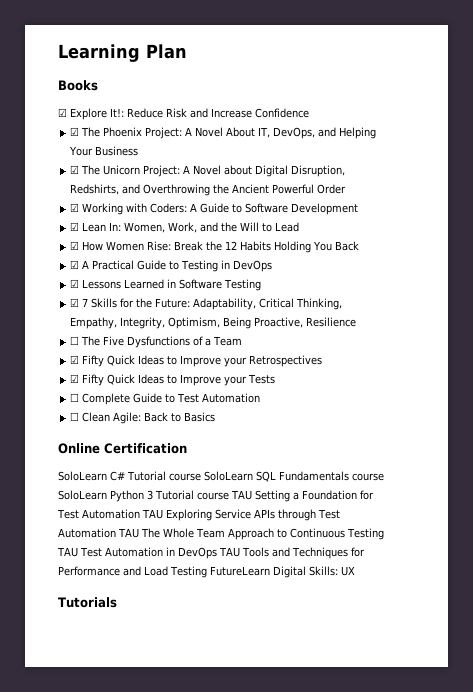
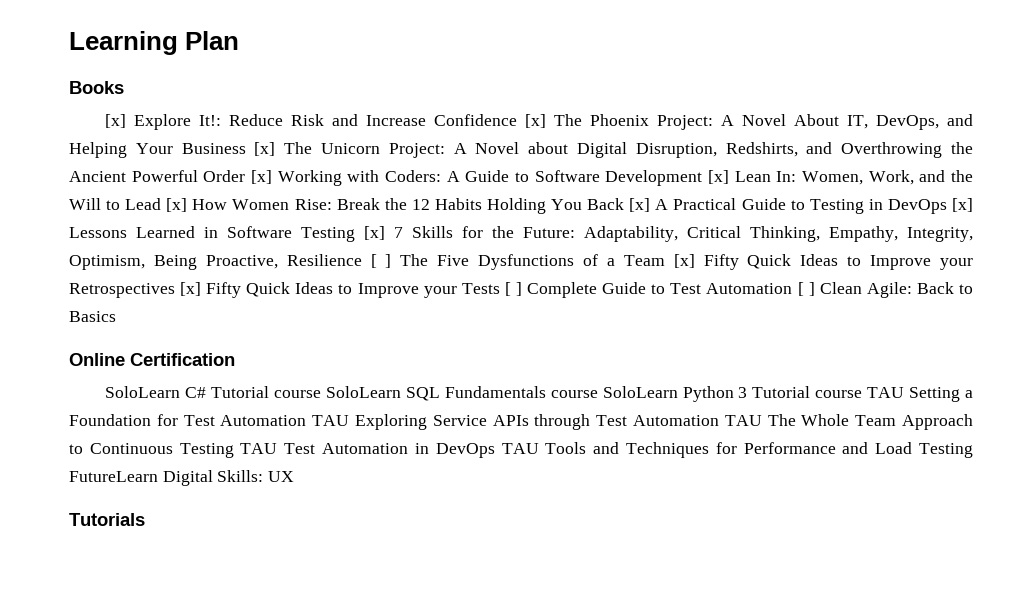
- ☑ Explore It!:
+ [x] Explore It!:
- Reduce Risk and Increase Confidence
- ☑ The Phoenix Project:
+ Reduce Risk and Increase Confidence [x] The Phoenix Project:
- A Novel About IT, DevOps, and Helping Your Business
- ☑ The Unicorn Project:
+ A Novel About IT, DevOps, and Helping Your Business [x] The Unicorn Project:
- A Novel about Digital Disruption, Redshirts, and Overthrowing the Ancient Powerful Order
- ☑ Working with Coders:
+ A Novel about Digital Disruption, Redshirts, and Overthrowing the Ancient Powerful Order [x] Working with Coders:
- A Guide to Software Development
- ☑ Lean In:
+ A Guide to Software Development [x] Lean In:
- Women, Work, and the Will to Lead
- ☑ How Women Rise:
+ Women, Work, and the Will to Lead [x] How Women Rise:
- Break the 12 Habits Holding You Back
- ☑ A Practical Guide to Testing in DevOps
- ☑ Lessons Learned in Software Testing
- ☑ 7 Skills for the Future:
+ Break the 12 Habits Holding You Back [x] A Practical Guide to Testing in DevOps [x] Lessons Learned in Software Testing [x] 7 Skills for the Future:
- Adaptability, Critical Thinking, Empathy, Integrity, Optimism, Being Proactive, Resilience
- ☐ The Five Dysfunctions of a Team
- ☑ Fifty Quick Ideas to Improve your Retrospectives
- ☑ Fifty Quick Ideas to Improve your Tests
- ☐ Complete Guide to Test Automation
- ☐ Clean Agile:
+ Adaptability, Critical Thinking, Empathy, Integrity, Optimism, Being Proactive, Resilience [ ] The Five Dysfunctions of a Team [x] Fifty Quick Ideas to Improve your Retrospectives [x] Fifty Quick Ideas to Improve your Tests [ ] Complete Guide to Test Automation [ ] Clean Agile:

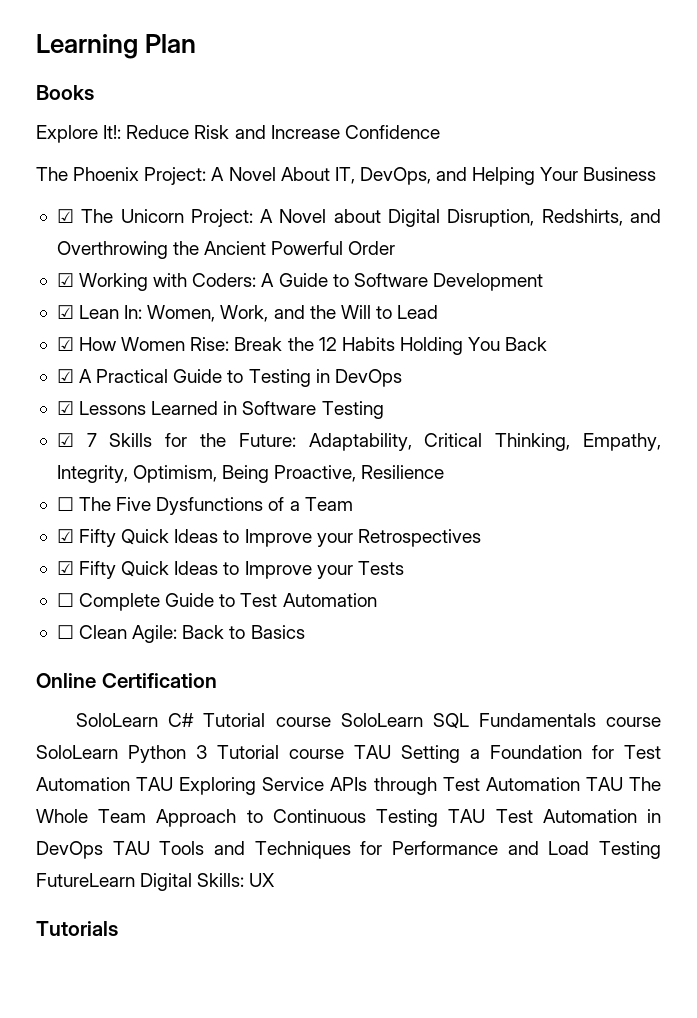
- [x] Explore It!:
+ Explore It!:
- Reduce Risk and Increase Confidence [x] The Phoenix Project:
+ Reduce Risk and Increase Confidence
+ The Phoenix Project:
- A Novel About IT, DevOps, and Helping Your Business [x] The Unicorn Project:
+ A Novel About IT, DevOps, and Helping Your Business
+ ☑ The Unicorn Project:
- A Novel about Digital Disruption, Redshirts, and Overthrowing the Ancient Powerful Order [x] Working with Coders:
+ A Novel about Digital Disruption, Redshirts, and Overthrowing the Ancient Powerful Order
+ ☑ Working with Coders:
- A Guide to Software Development [x] Lean In:
+ A Guide to Software Development
+ ☑ Lean In:
- Women, Work, and the Will to Lead [x] How Women Rise:
+ Women, Work, and the Will to Lead
+ ☑ How Women Rise:
- Break the 12 Habits Holding You Back [x] A Practical Guide to Testing in DevOps [x] Lessons Learned in Software Testing [x] 7 Skills for the Future:
+ Break the 12 Habits Holding You Back
+ ☑ A Practical Guide to Testing in DevOps
+ ☑ Lessons Learned in Software Testing
+ ☑ 7 Skills for the Future:
- Adaptability, Critical Thinking, Empathy, Integrity, Optimism, Being Proactive, Resilience [ ] The Five Dysfunctions of a Team [x] Fifty Quick Ideas to Improve your Retrospectives [x] Fifty Quick Ideas to Improve your Tests [ ] Complete Guide to Test Automation [ ] Clean Agile:
+ Adaptability, Critical Thinking, Empathy, Integrity, Optimism, Being Proactive, Resilience
+ ☐ The Five Dysfunctions of a Team
+ ☑ Fifty Quick Ideas to Improve your Retrospectives
+ ☑ Fifty Quick Ideas to Improve your Tests
+ ☐ Complete Guide to Test Automation
+ ☐ Clean Agile:

